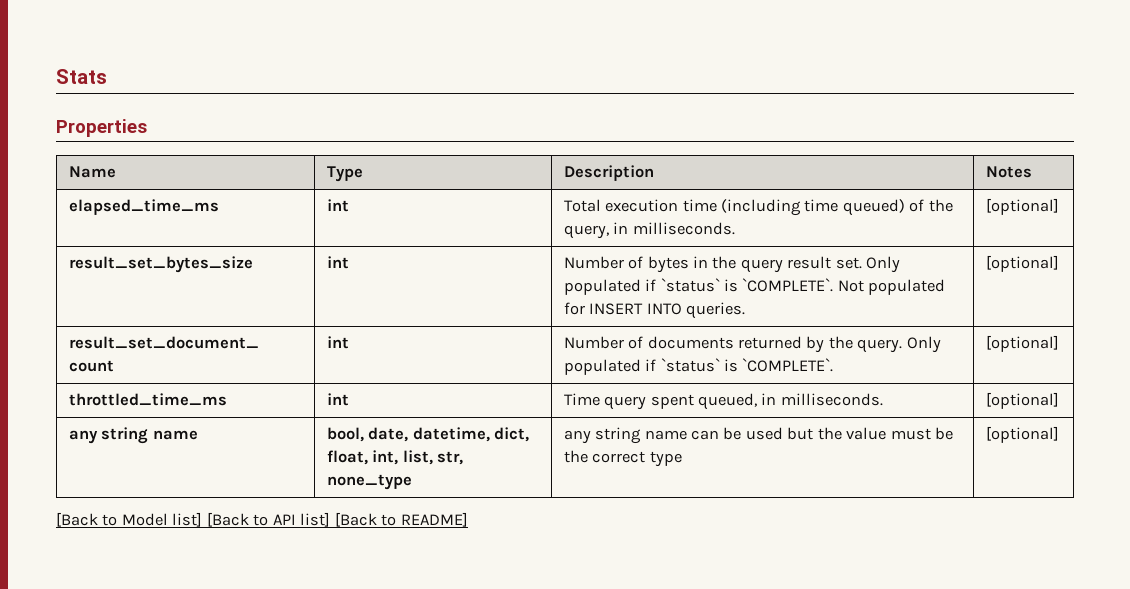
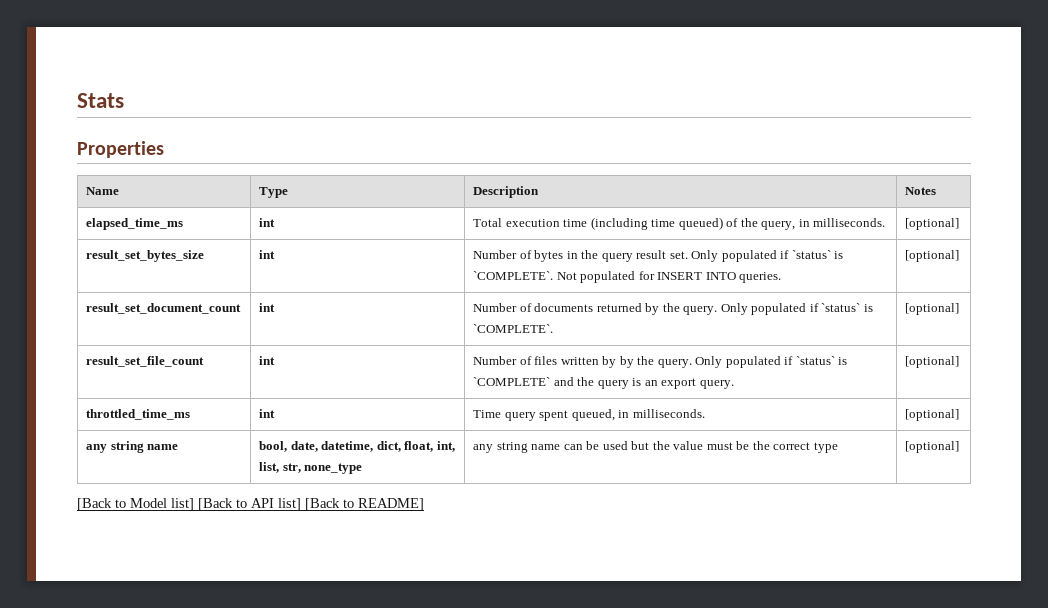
+ result_set_file_count | int | Number of files written by by the query. Only populated if `status` is `COMPLETE` and the query is an export query. | [optional]

